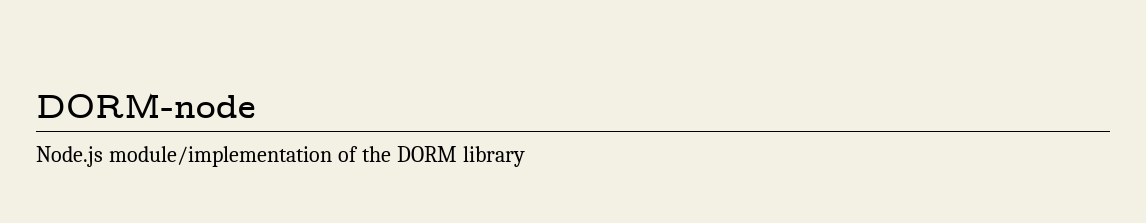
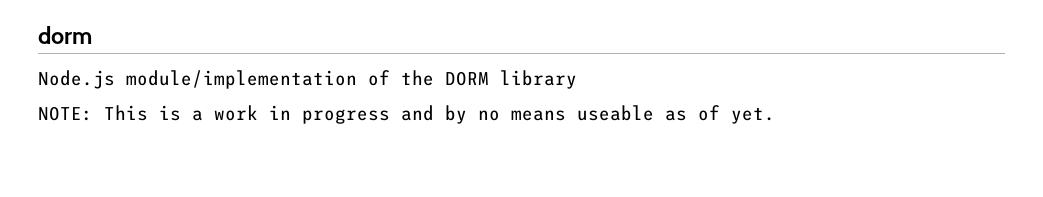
- DORM-node
+ dorm
+ NOTE: This is a work in progress and by no means useable as of yet.

